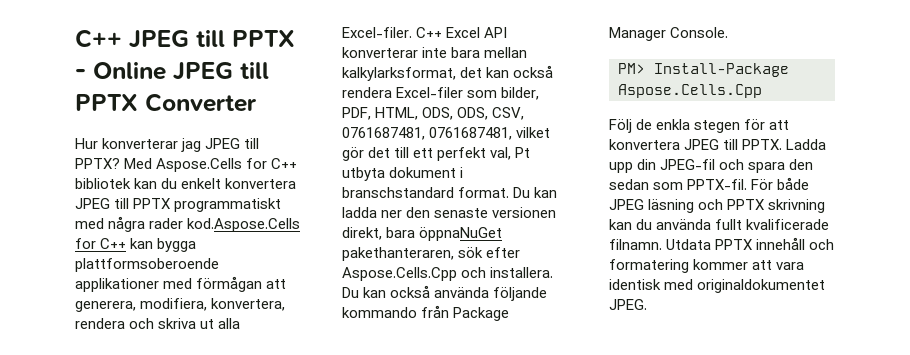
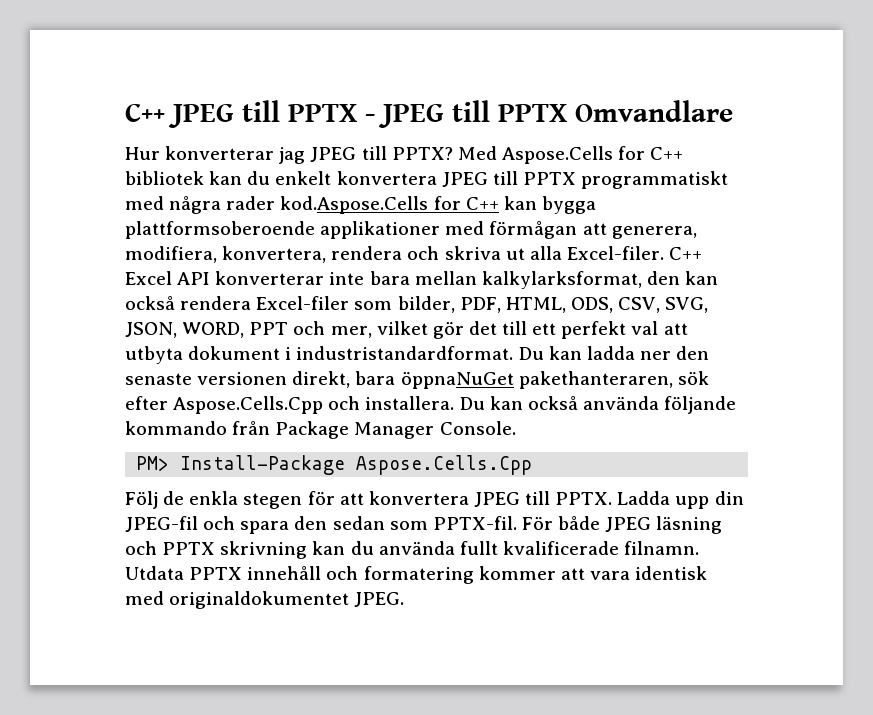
- C++ JPEG till PPTX - Online JPEG till PPTX Converter
+ C++ JPEG till PPTX - JPEG till PPTX Omvandlare
- C++ Excel API konverterar inte bara mellan kalkylarksformat, det kan också rendera Excel-filer som bilder, PDF, HTML, ODS, ODS, CSV, 0761687481, 0761687481, vilket gör det till ett perfekt val, Pt utbyta dokument i branschstandard format.
+ C++ Excel API konverterar inte bara mellan kalkylarksformat, den kan också rendera Excel-filer som bilder, PDF, HTML, ODS, CSV, SVG, JSON, WORD, PPT och mer, vilket gör det till ett perfekt val att utbyta dokument i industristandardformat.

